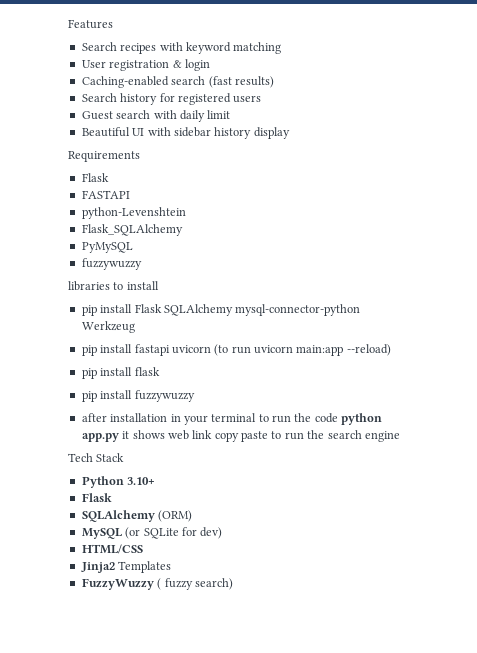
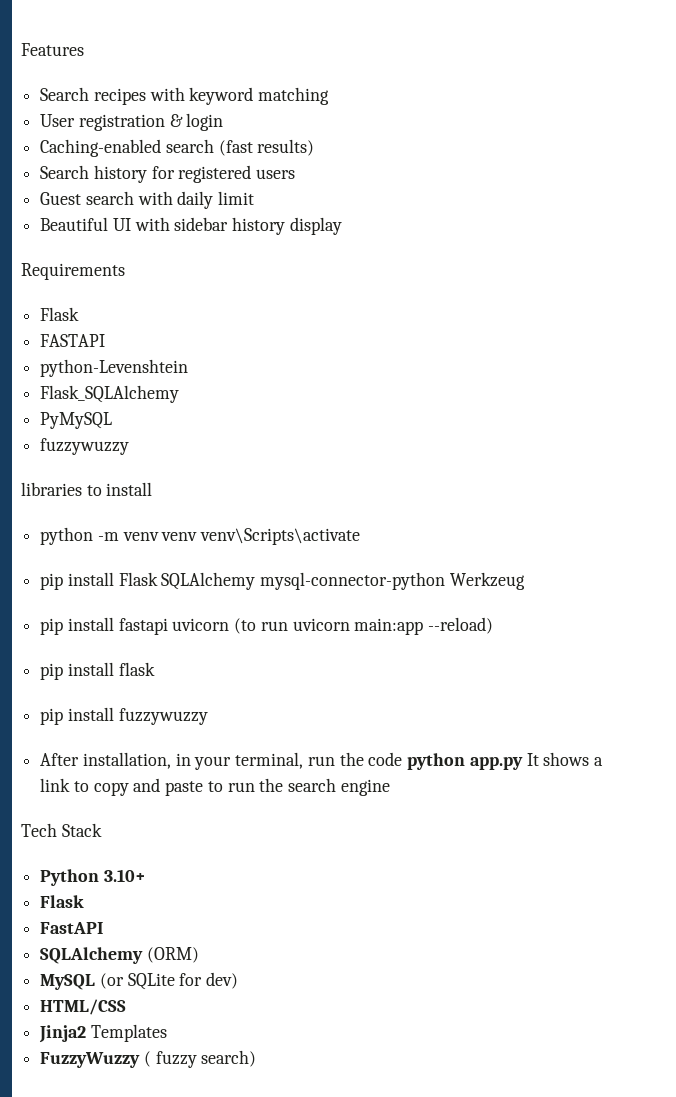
+ python -m venv venv venv\Scripts\activate
- after installation in your terminal to run the code python app.py it shows web link copy paste to run the search engine
+ After installation, in your terminal, run the code python app.py It shows a link to copy and paste to run the search engine
+ FastAPI

